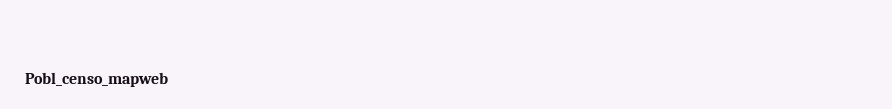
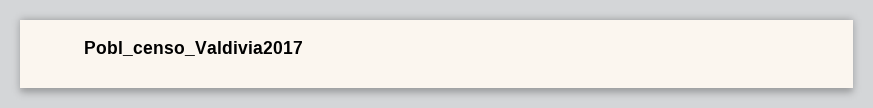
- Pobl_censo_mapweb
+ Pobl_censo_Valdivia2017

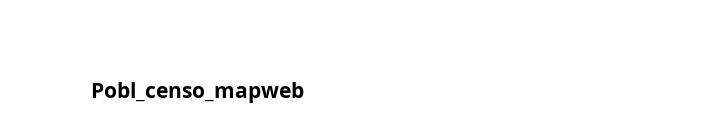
- Pobl_censo_Valdivia2017
+ Pobl_censo_mapweb

